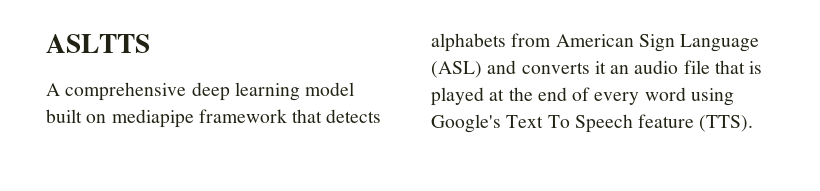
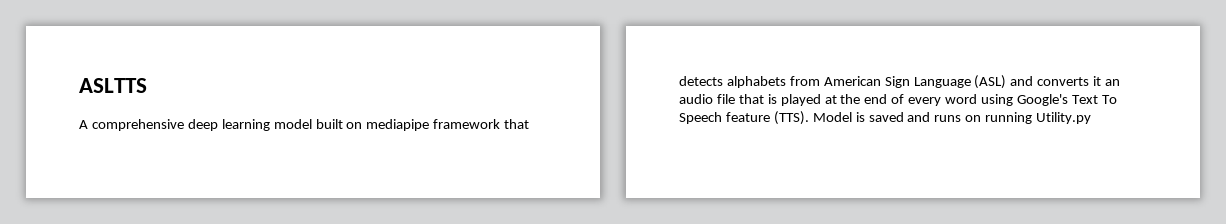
+ Model is saved and runs on running Utility.py

